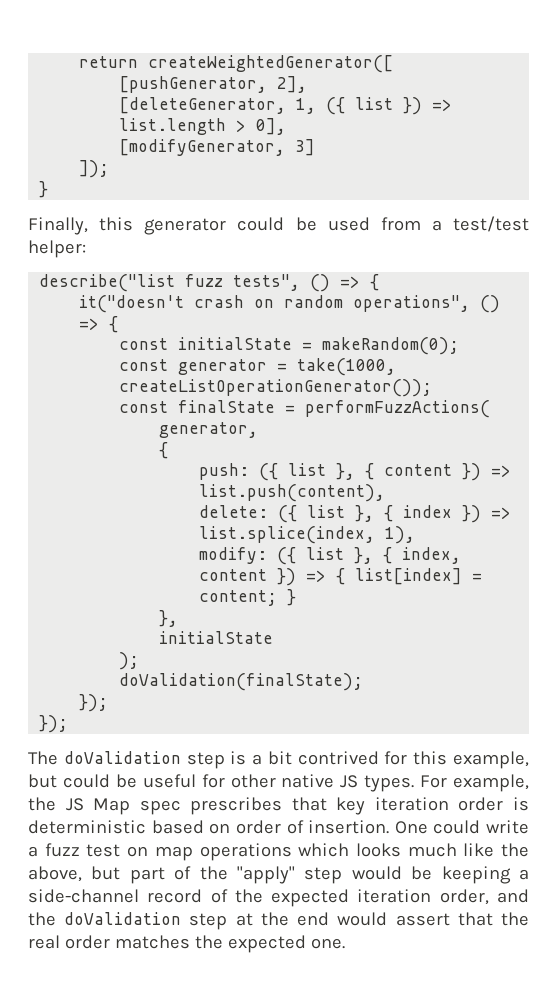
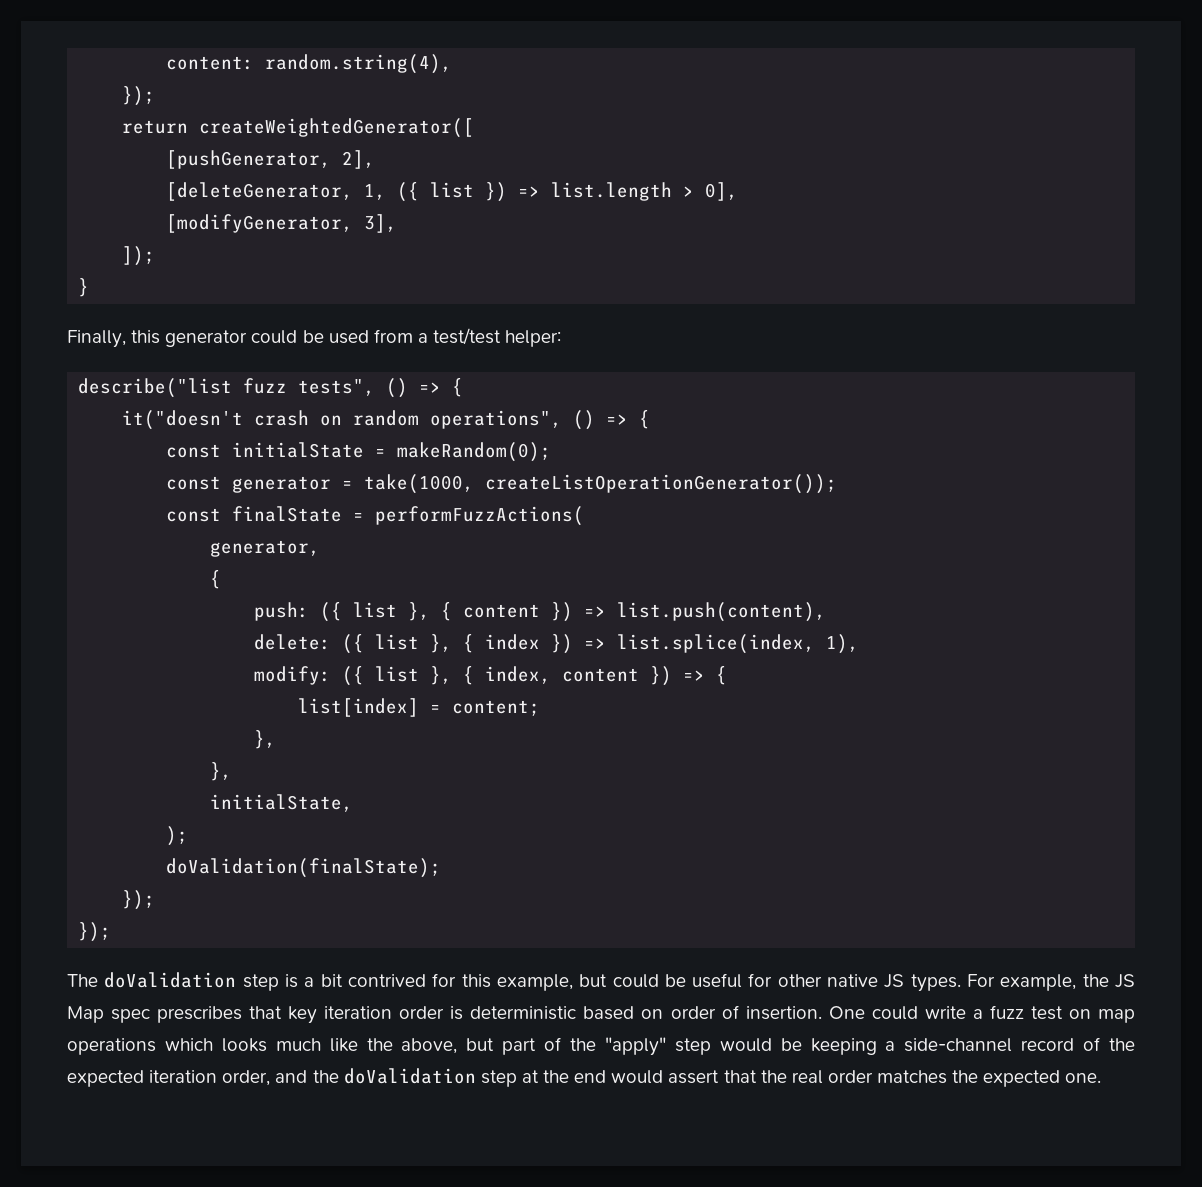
+ content: random.string(4),
+ });
- [modifyGenerator, 3]
+ [modifyGenerator, 3],
- modify: ({ list }, { index, content }) => { list[index] = content; }
+ modify: ({ list }, { index, content }) => {
+ list[index] = content;
  },
- initialState
+ },
+ initialState,

